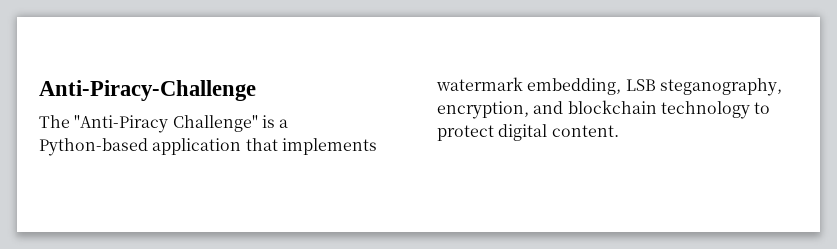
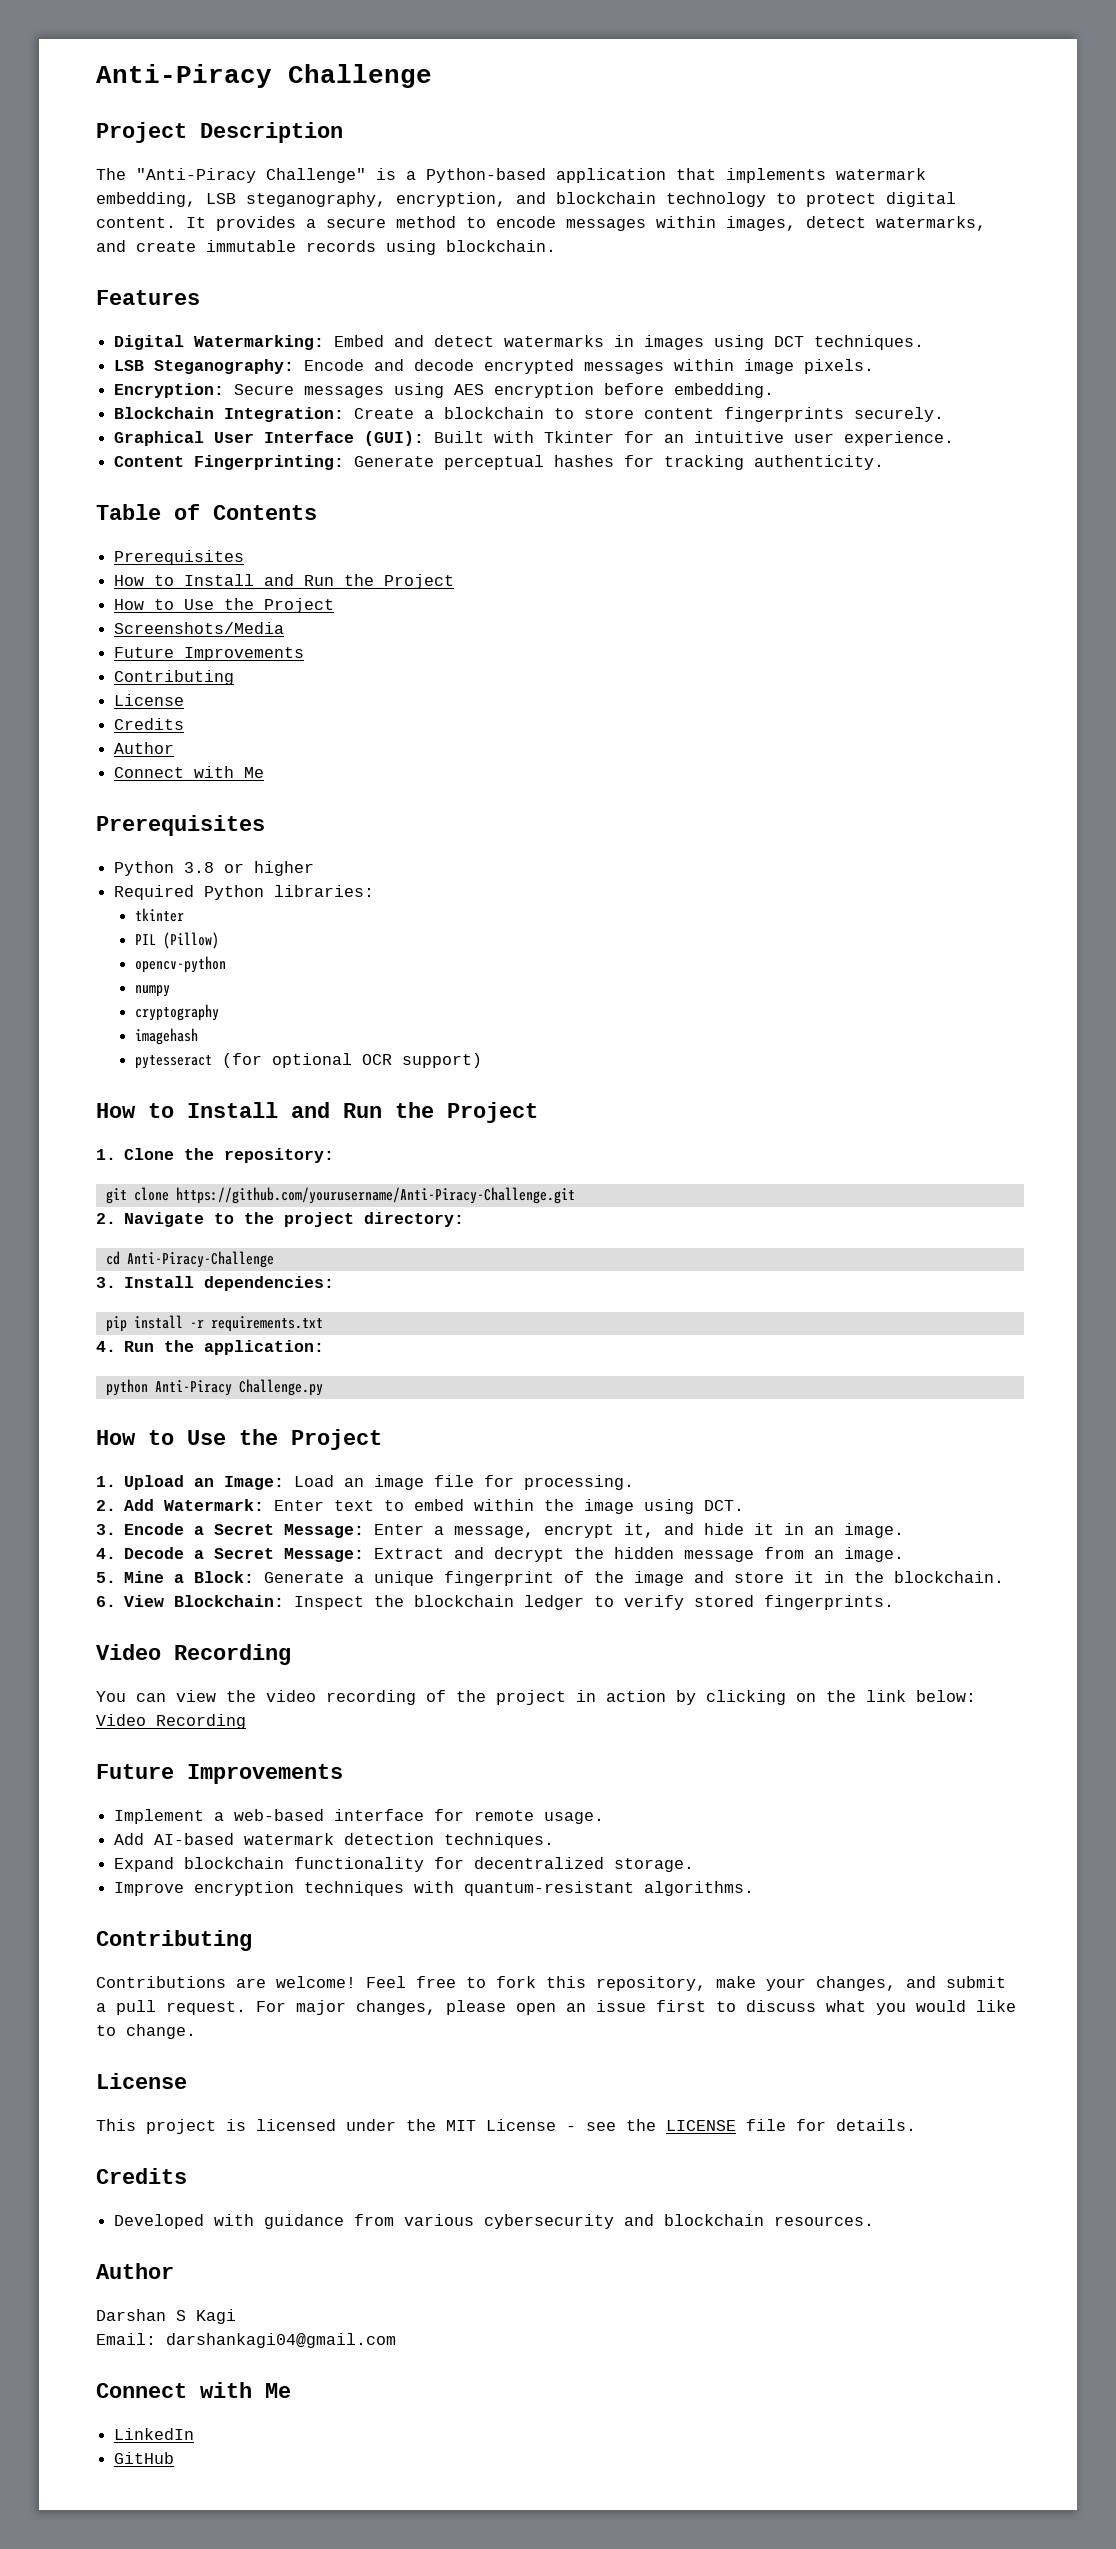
- Anti-Piracy-Challenge
+ Anti-Piracy Challenge
+ Project Description
+ It provides a secure method to encode messages within images, detect watermarks, and create immutable records using blockchain.
+ Features
+ Digital Watermarking: Embed and detect watermarks in images using DCT techniques.
+ LSB Steganography: Encode and decode encrypted messages within image pixels.
+ Encryption: Secure messages using AES encryption before embedding.
+ Blockchain Integration: Create a blockchain to store content fingerprints securely.
+ Graphical User Interface (GUI): Built with Tkinter for an intuitive user experience.
+ Content Fingerprinting: Generate perceptual hashes for tracking authenticity.
+ Table of Contents
+ Prerequisites
+ How to Install and Run the Project
+ How to Use the Project
+ Screenshots/Media
+ Future Improvements
+ Contributing
+ License
+ Credits
+ Author
+ Connect with Me
+ Prerequisites
+ Python 3.8 or higher
+ Required Python libraries:
+ tkinter
+ PIL (Pillow)
+ opencv-python
+ numpy
+ cryptography
+ imagehash
+ pytesseract (for optional OCR support)
+ How to Install and Run the Project
+ 1. Clone the repository:
+ git clone https://github.com/yourusername/Anti-Piracy-Challenge.git
+ 2. Navigate to the project directory:
+ cd Anti-Piracy-Challenge
+ 3. Install dependencies:
+ pip install -r requirements.txt
+ 4. Run the application:
+ python Anti-Piracy Challenge.py
+ How to Use the Project
+ 1. Upload an Image: Load an image file for processing.
+ 2. Add Watermark: Enter text to embed within the image using DCT.
+ 3. Encode a Secret Message: Enter a message, encrypt it, and hide it in an image.
+ 4. Decode a Secret Message: Extract and decrypt the hidden message from an image.
+ 5. Mine a Block: Generate a unique fingerprint of the image and store it in the blockchain.
+ 6. View Blockchain: Inspect the blockchain ledger to verify stored fingerprints.
+ Video Recording
+ You can view the video recording of the project in action by clicking on the link below: Video Recording
+ Future Improvements
+ Implement a web-based interface for remote usage.
+ Add AI-based watermark detection techniques.
+ Expand blockchain functionality for decentralized storage.
+ Improve encryption techniques with quantum-resistant algorithms.
+ Contributing
+ Contributions are welcome! Feel free to fork this repository, make your changes, and submit a pull request. For major changes, please open an issue first to discuss what you would like to change.
+ License
+ This project is licensed under the MIT License - see the LICENSE file for details.
+ Credits
+ Developed with guidance from various cybersecurity and blockchain resources.
+ Author
+ Darshan S Kagi
+ Email: darshankagi04@gmail.com
+ Connect with Me
+ LinkedIn
+ GitHub

